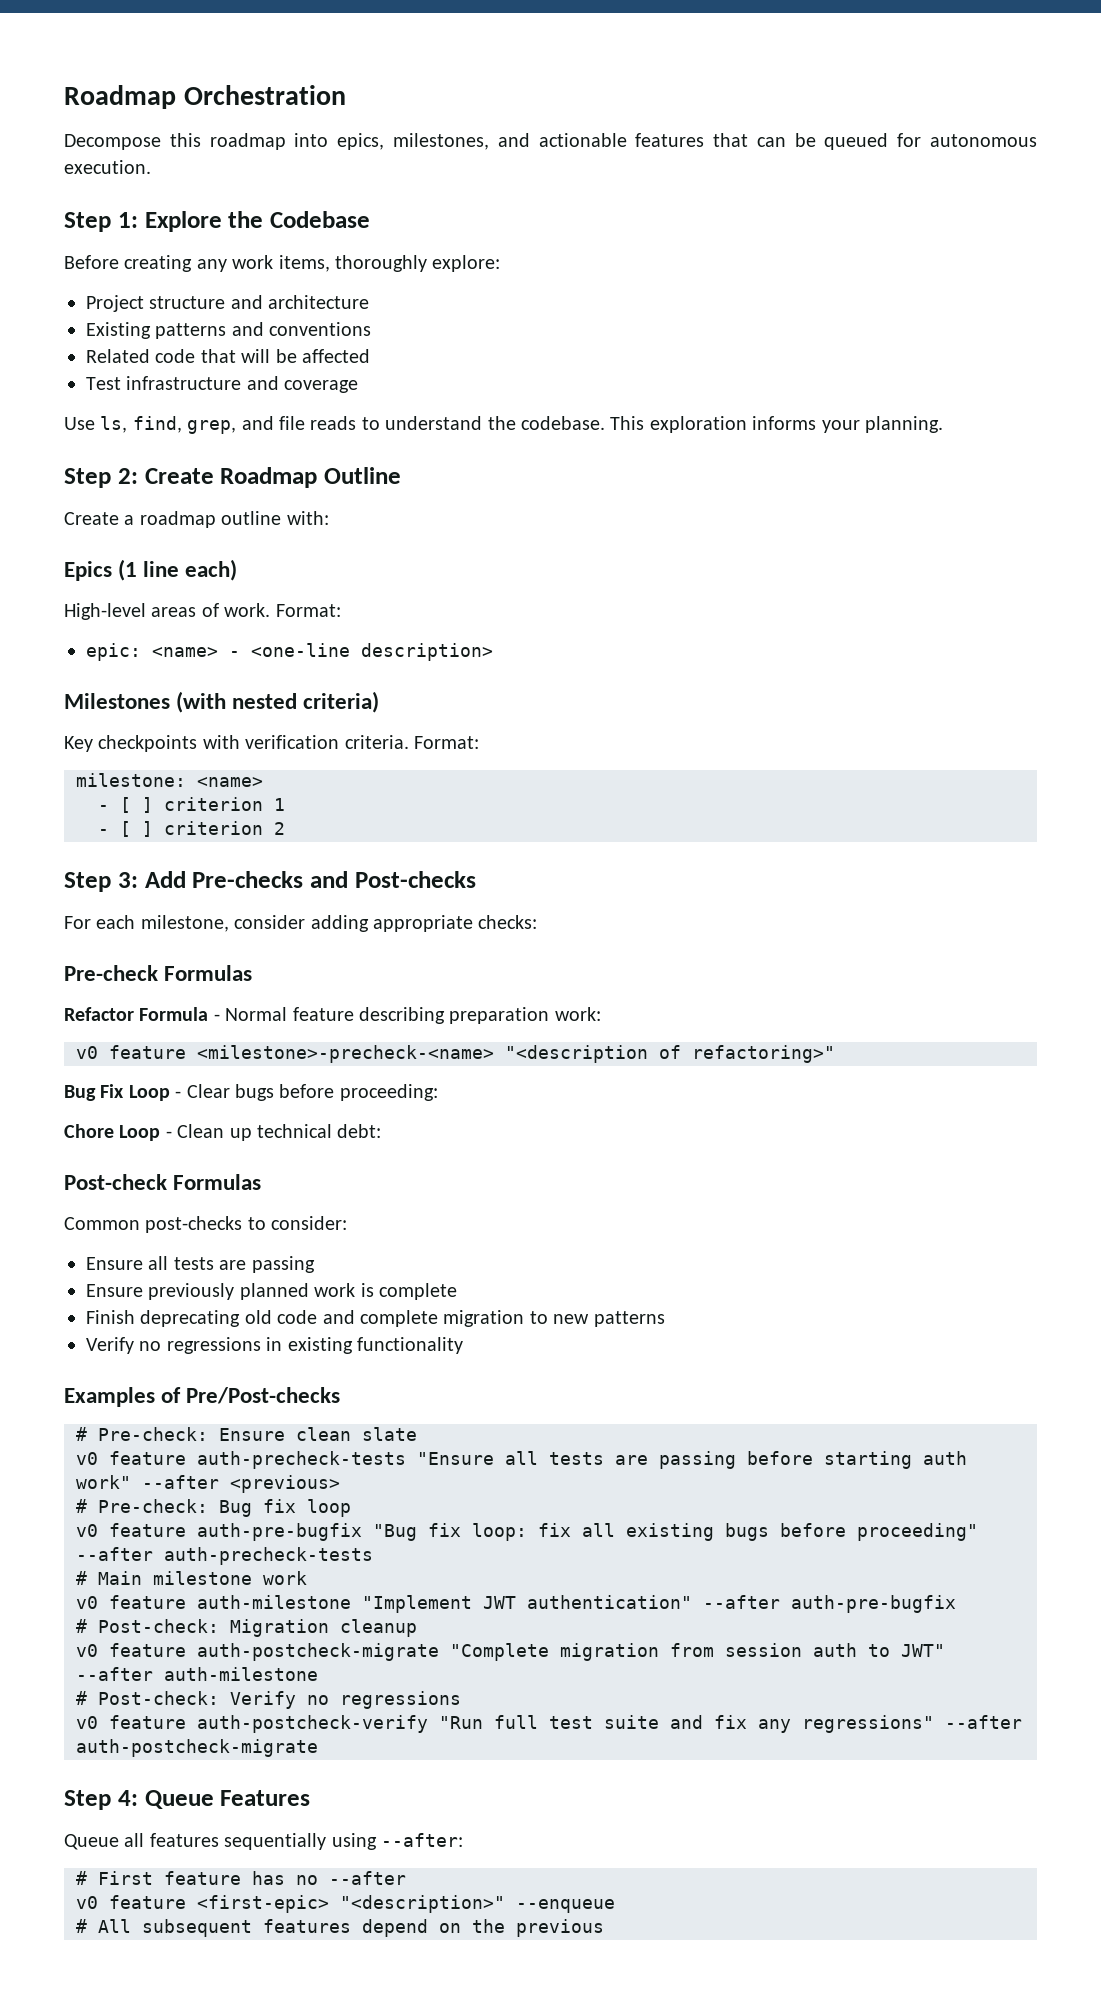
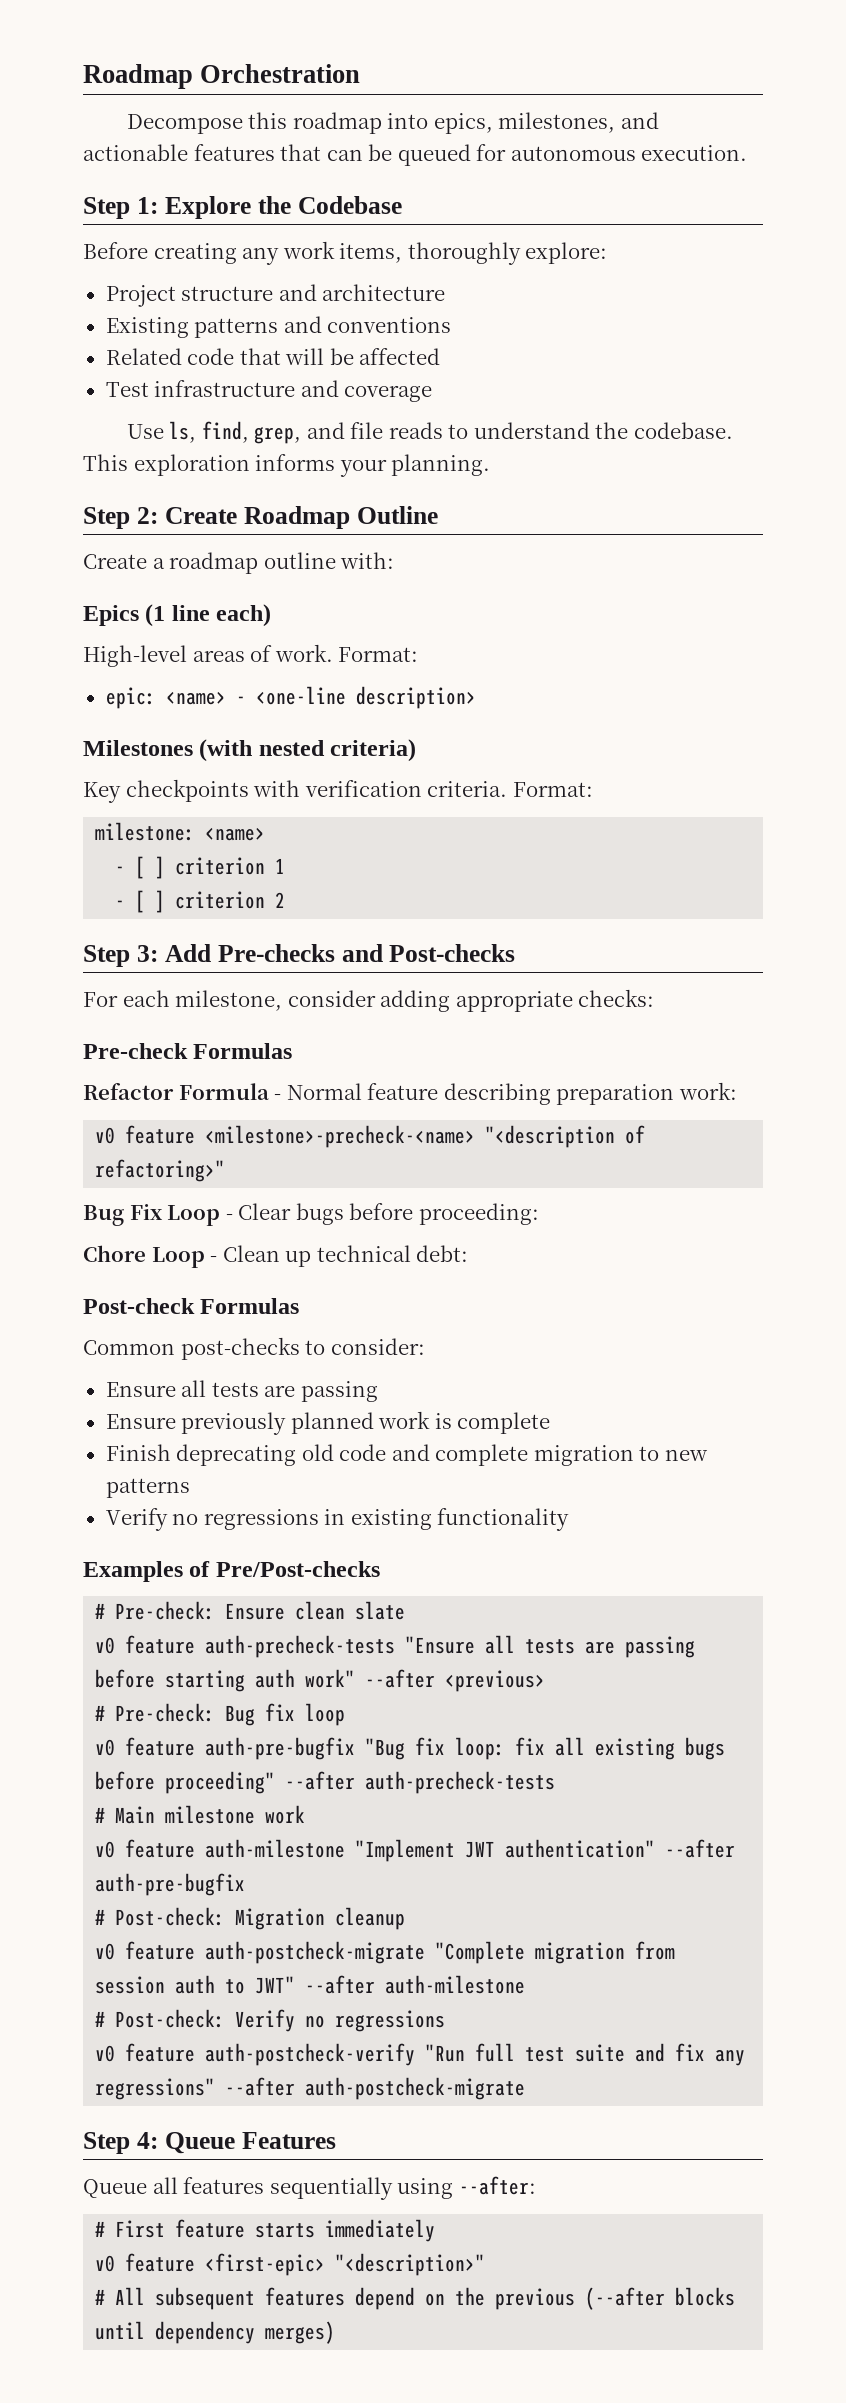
- # First feature has no --after
+ # First feature starts immediately
- v0 feature <first-epic> "<description>" --enqueue
+ v0 feature <first-epic> "<description>"
- # All subsequent features depend on the previous
+ # All subsequent features depend on the previous (--after blocks until dependency merges)

